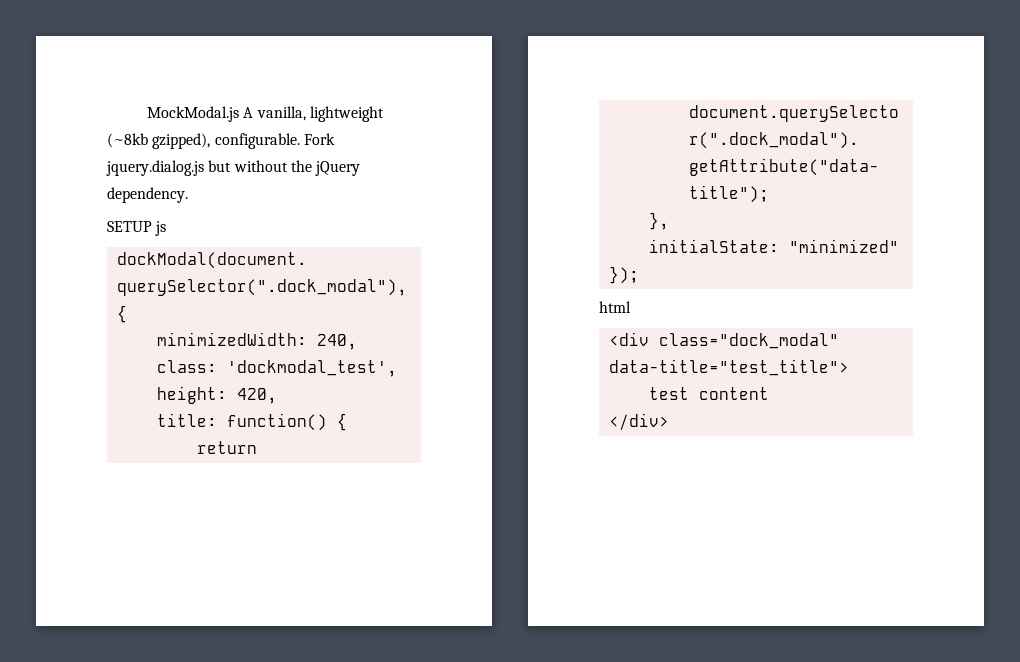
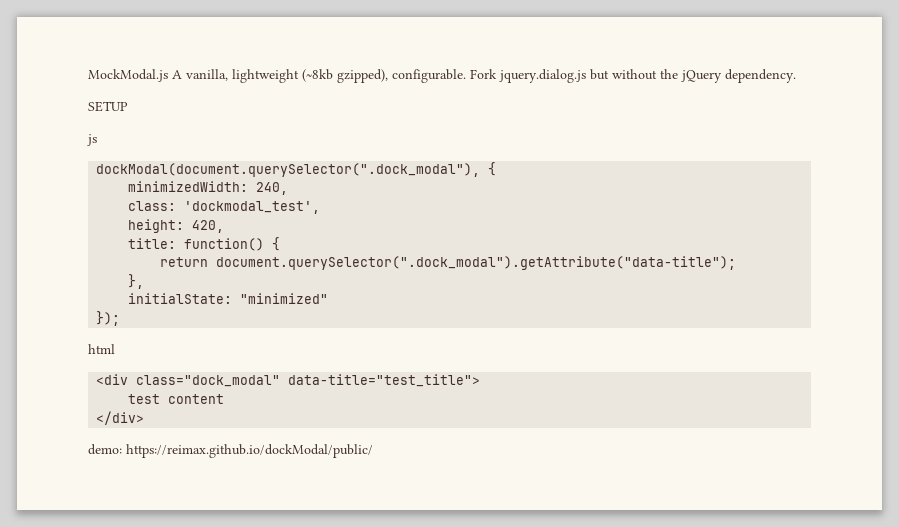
- SETUP js
+ SETUP
+ js
+ demo: https://reimax.github.io/dockModal/public/

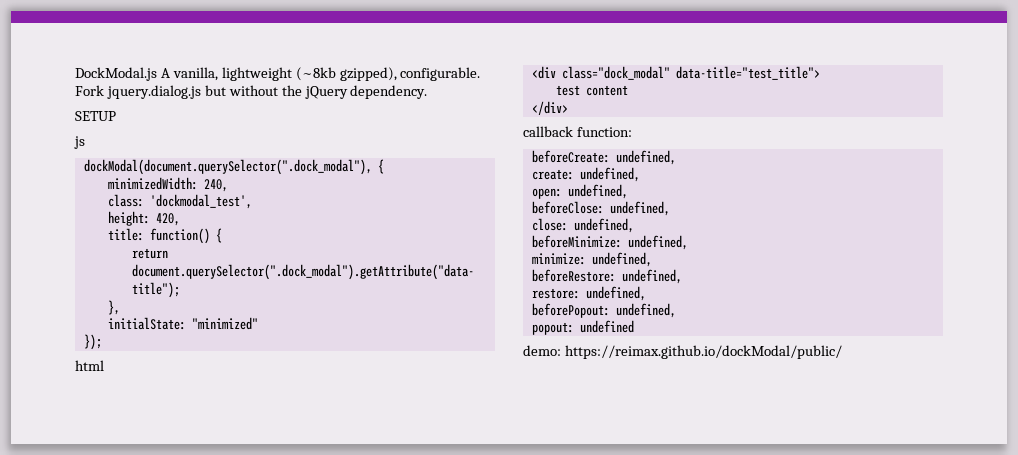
- MockModal.js A vanilla, lightweight (~8kb gzipped), configurable.
+ DockModal.js A vanilla, lightweight (~8kb gzipped), configurable.
+ callback function:
+ beforeCreate: undefined,
+ create: undefined,
+ open: undefined,
+ beforeClose: undefined,
+ close: undefined,
+ beforeMinimize: undefined,
+ minimize: undefined,
+ beforeRestore: undefined,
+ restore: undefined,
+ beforePopout: undefined,
+ popout: undefined

